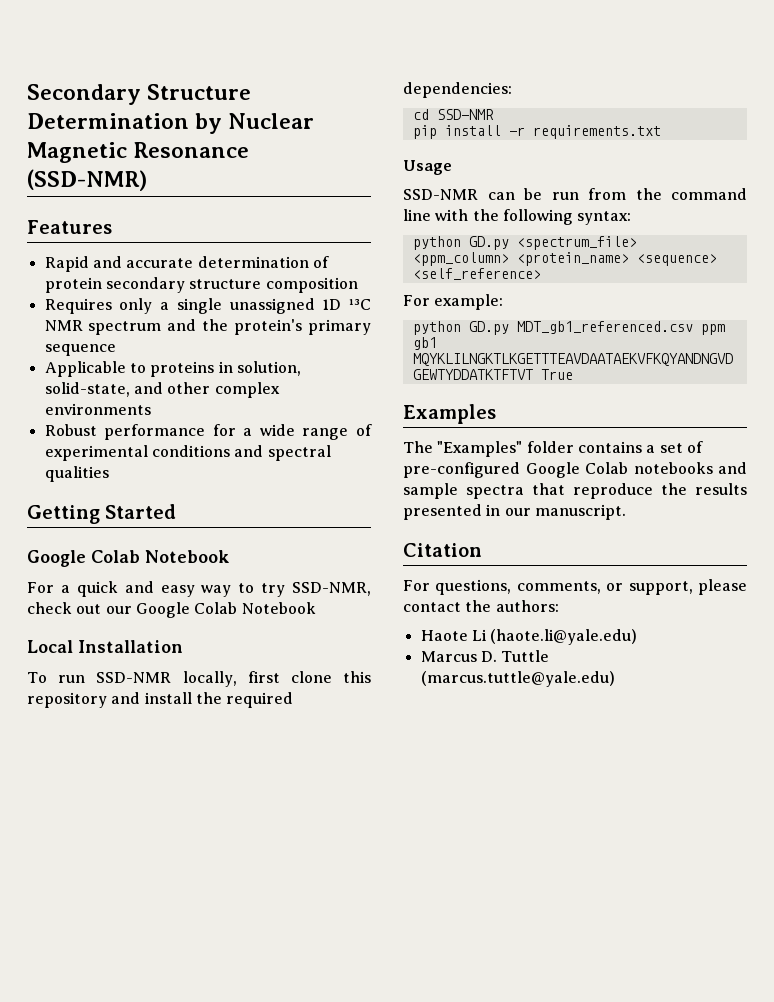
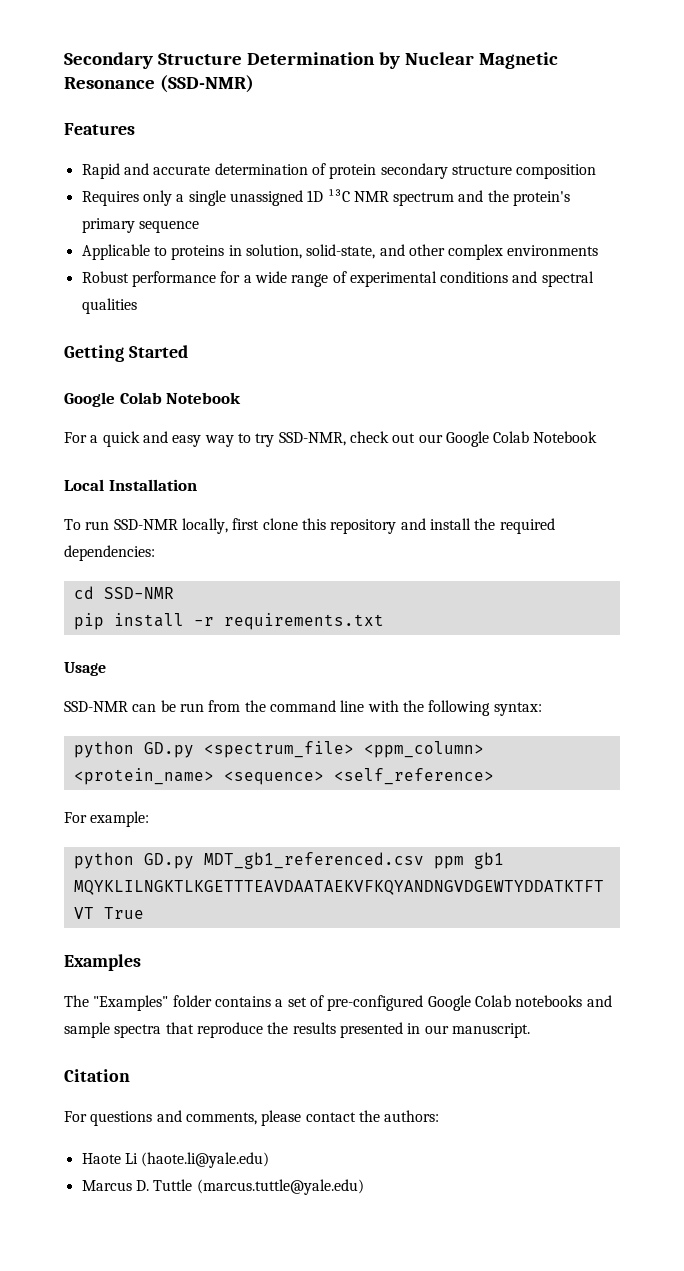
- For questions, comments, or support, please contact the authors:
+ For questions and comments, please contact the authors:

